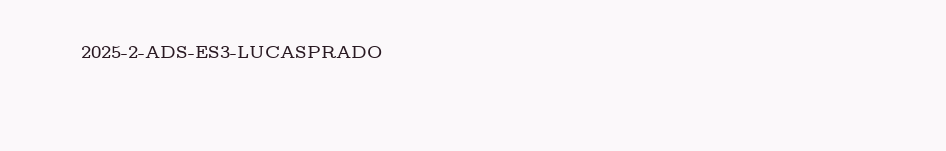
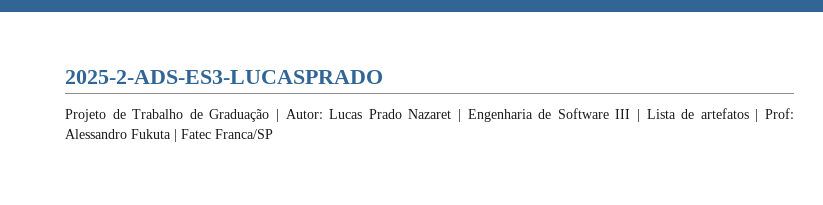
+ Projeto de Trabalho de Graduação | Autor: Lucas Prado Nazaret | Engenharia de Software III | Lista de artefatos | Prof: Alessandro Fukuta | Fatec Franca/SP

